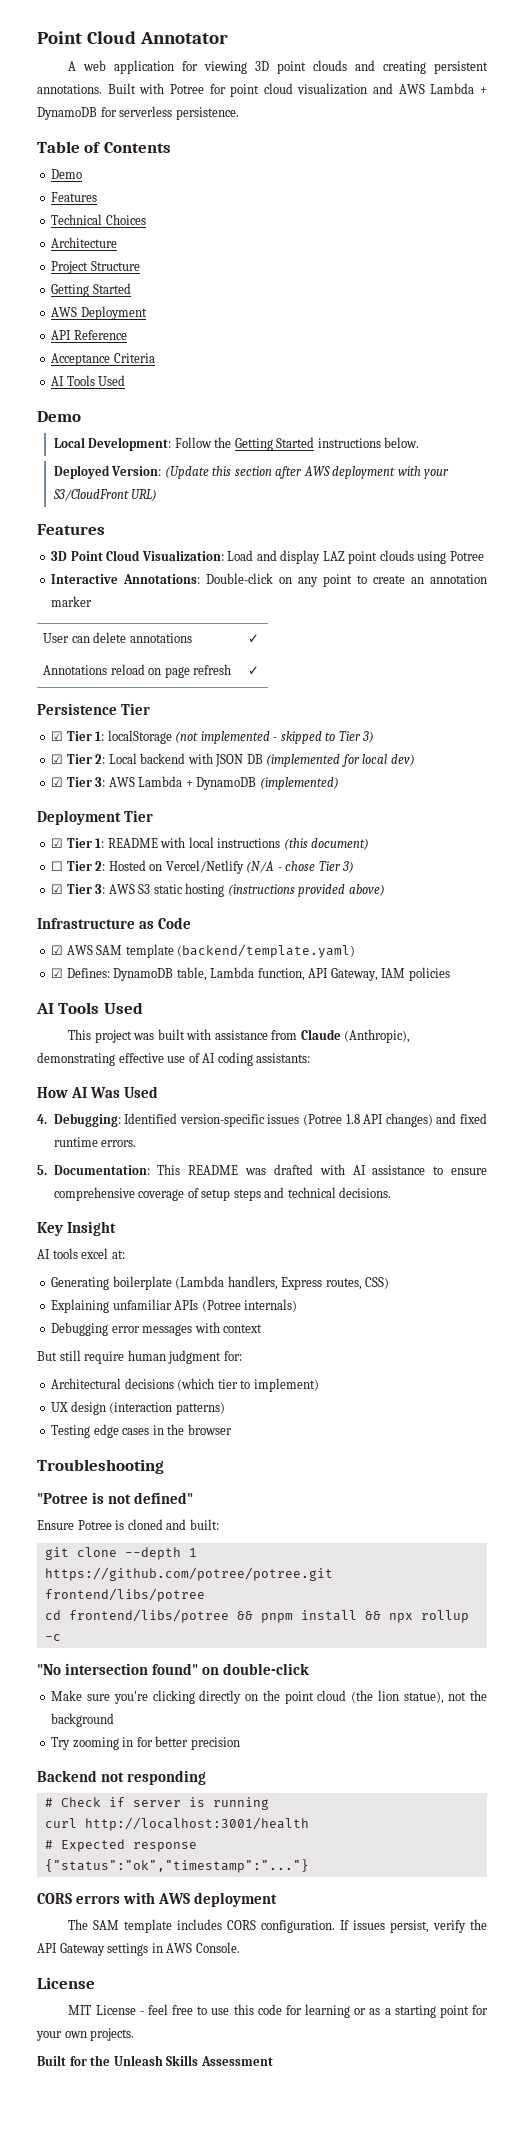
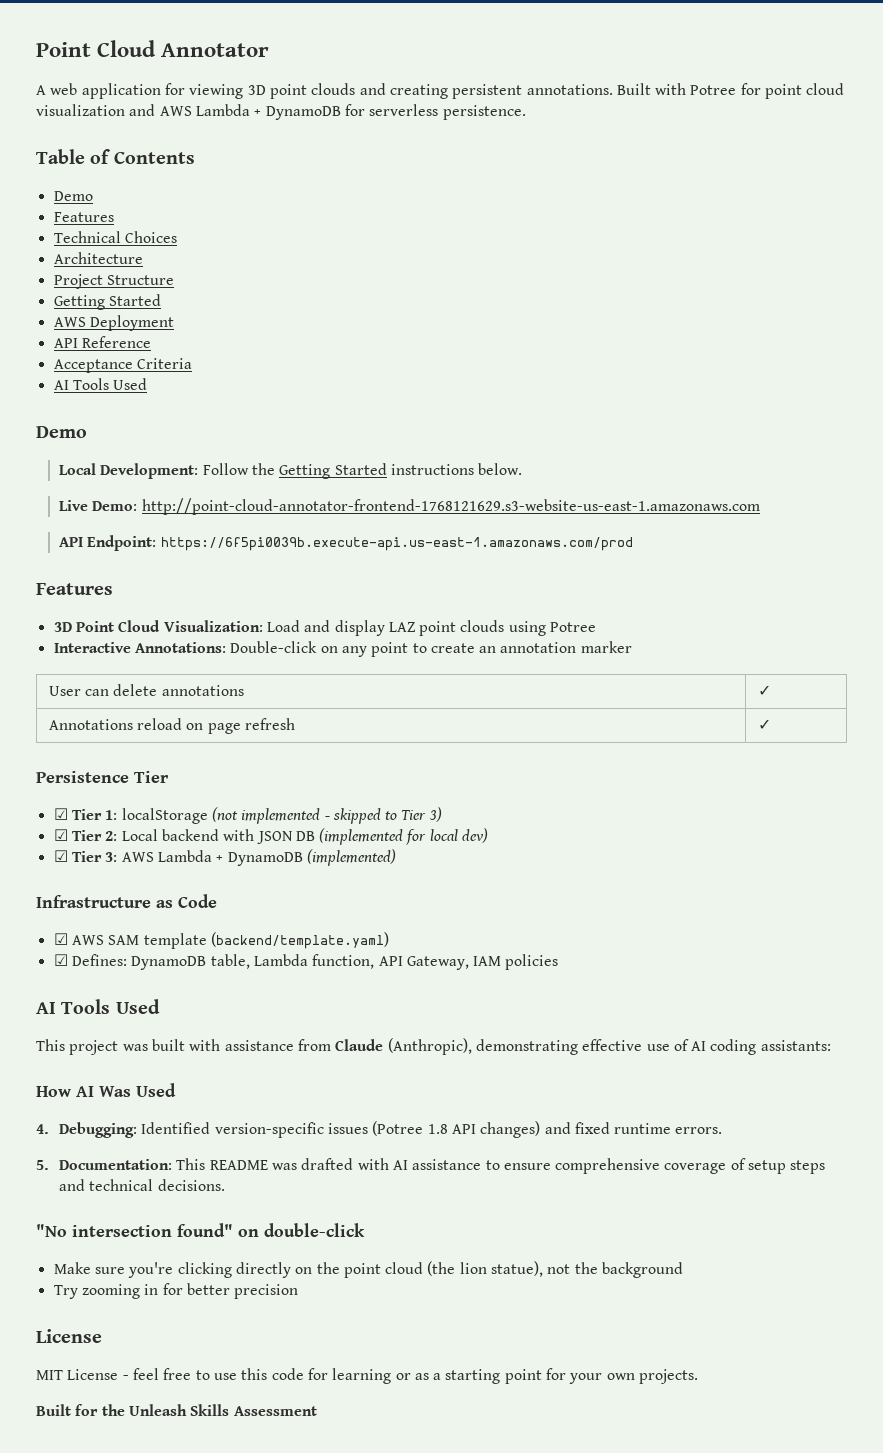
- Deployed Version: (Update this section after AWS deployment with your S3/CloudFront URL)
+ Live Demo: http://point-cloud-annotator-frontend-1768121629.s3-website-us-east-1.amazonaws.com
+ API Endpoint: https://6f5pi0039b.execute-api.us-east-1.amazonaws.com/prod
- Deployment Tier
- ☑ Tier 1: README with local instructions (this document)
- ☐ Tier 2: Hosted on Vercel/Netlify (N/A - chose Tier 3)
- ☑ Tier 3: AWS S3 static hosting (instructions provided above)
- Key Insight
- AI tools excel at:
- Generating boilerplate (Lambda handlers, Express routes, CSS)
- Explaining unfamiliar APIs (Potree internals)
- Debugging error messages with context
- But still require human judgment for:
- Architectural decisions (which tier to implement)
- UX design (interaction patterns)
- Testing edge cases in the browser
- Troubleshooting
- "Potree is not defined"
- Ensure Potree is cloned and built:
- git clone --depth 1 https://github.com/potree/potree.git frontend/libs/potree
- cd frontend/libs/potree && pnpm install && npx rollup -c
- Backend not responding
- # Check if server is running
- curl http://localhost:3001/health
- # Expected response
- {"status":"ok","timestamp":"..."}
- CORS errors with AWS deployment
- The SAM template includes CORS configuration. If issues persist, verify the API Gateway settings in AWS Console.

